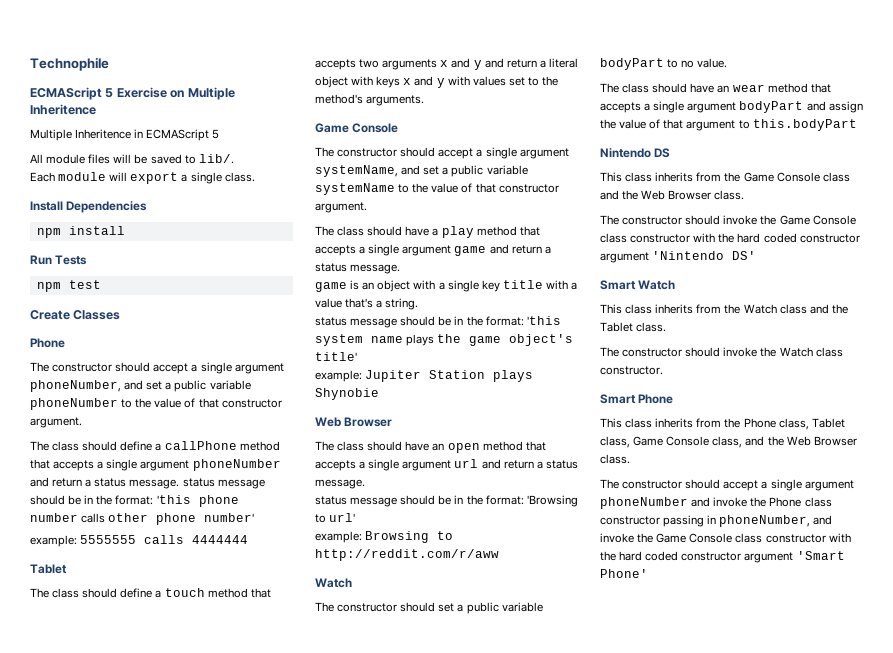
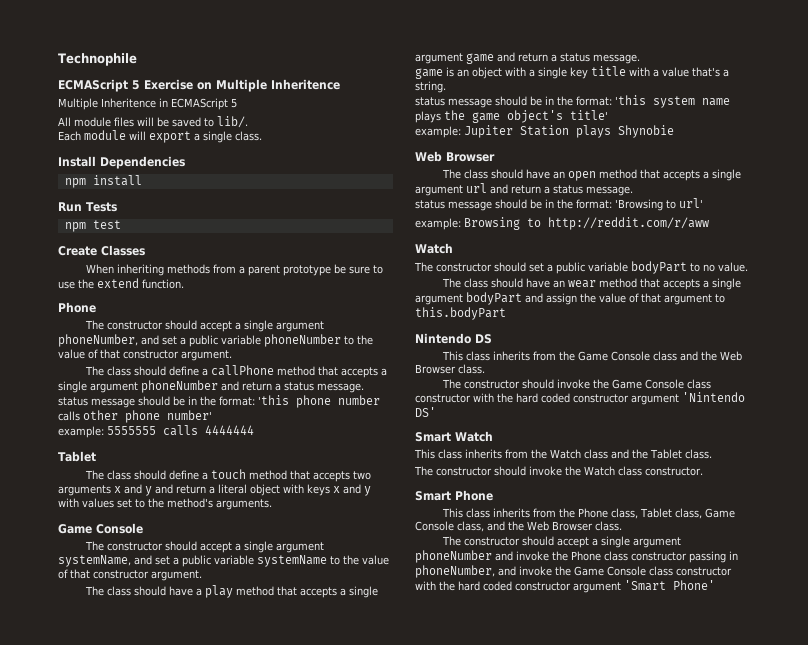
+ When inheriting methods from a parent prototype be sure to use the extend function.

